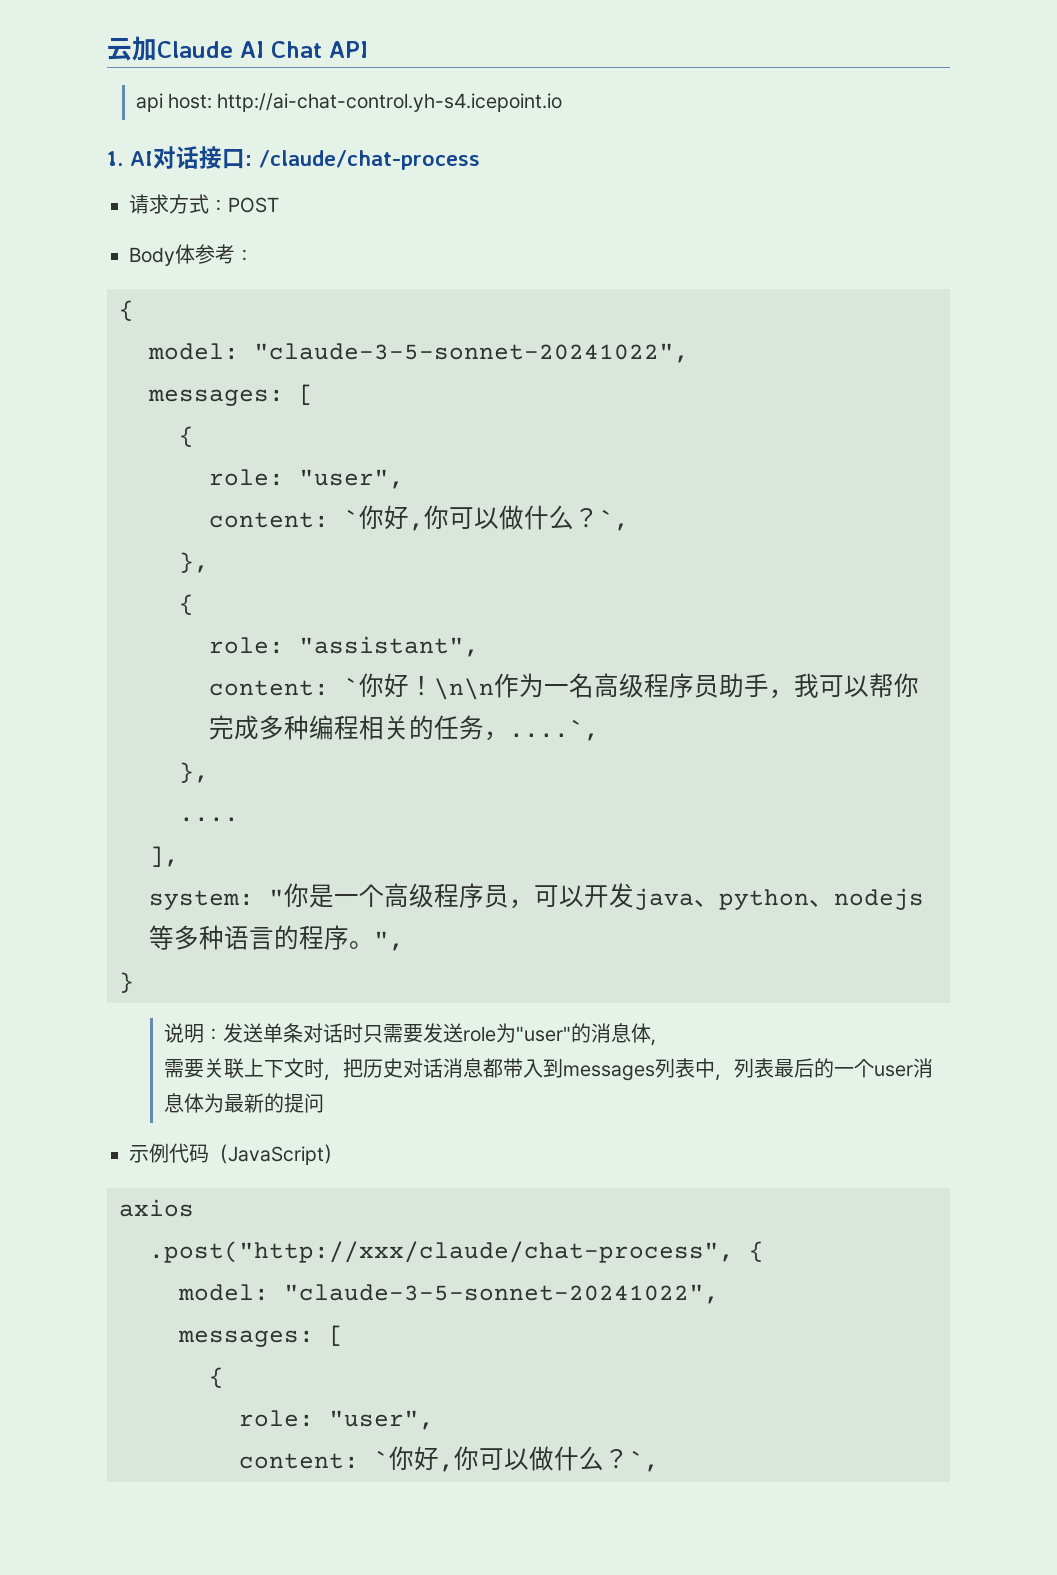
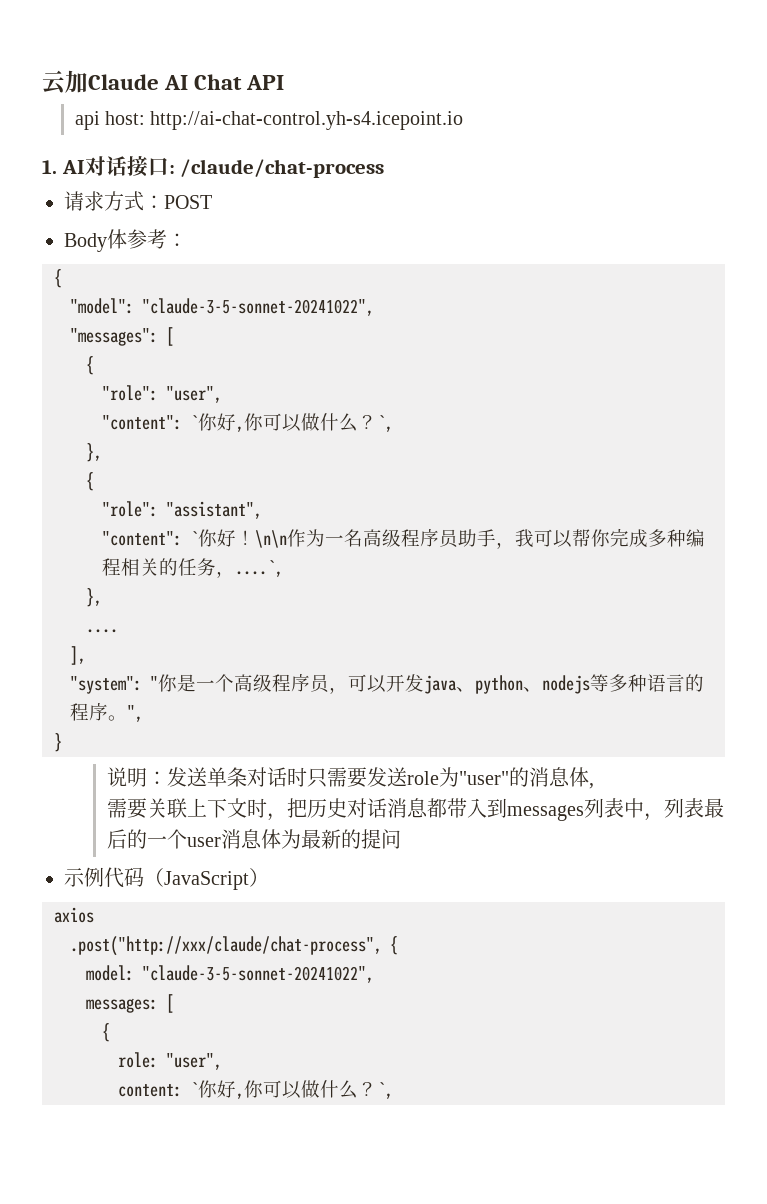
  Body体参考：
  {
- model: "claude-3-5-sonnet-20241022",
- messages: [
+ "model": "claude-3-5-sonnet-20241022",
+ "messages": [
  {
- role: "user",
- content: `你好,你可以做什么？
+ "role": "user",
+ "content": `你好,你可以做什么？
- role: "assistant",
+ "role": "assistant",
- content: `你好！
+ "content": `你好！
- system: "你是一个高级程序员，可以开发java、python、nodejs等多种语言的程序。
+ "system": "你是一个高级程序员，可以开发java、python、nodejs等多种语言的程序。

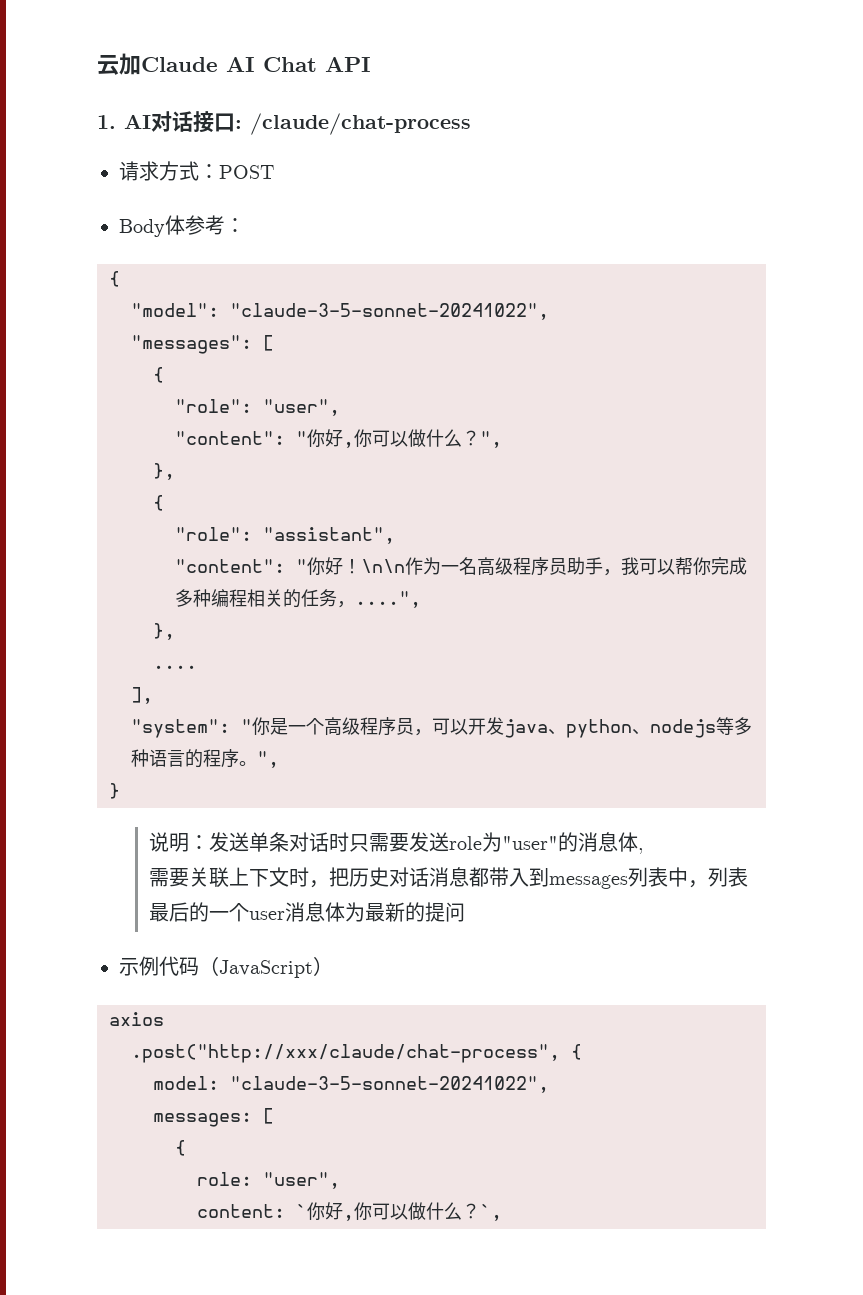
- api host: http://ai-chat-control.yh-s4.icepoint.io
- "content": `你好,你可以做什么？`,
+ "content": "你好,你可以做什么？",
- "content": `你好！
+ "content": "你好！
- \n\n作为一名高级程序员助手，我可以帮你完成多种编程相关的任务，....`,
+ \n\n作为一名高级程序员助手，我可以帮你完成多种编程相关的任务，....",

